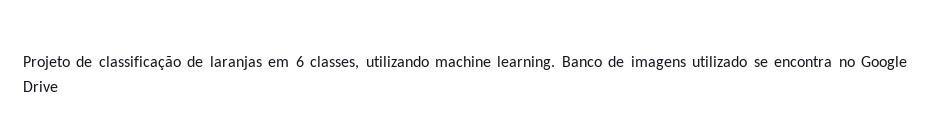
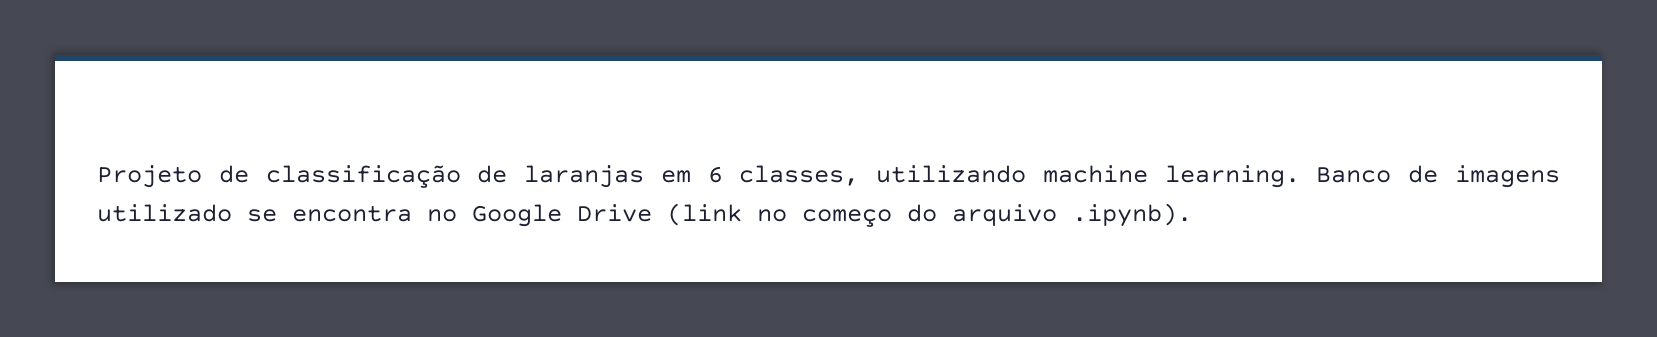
- Banco de imagens utilizado se encontra no Google Drive
+ Banco de imagens utilizado se encontra no Google Drive (link no começo do arquivo .ipynb).

